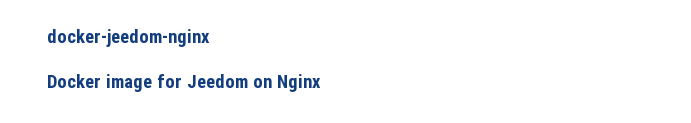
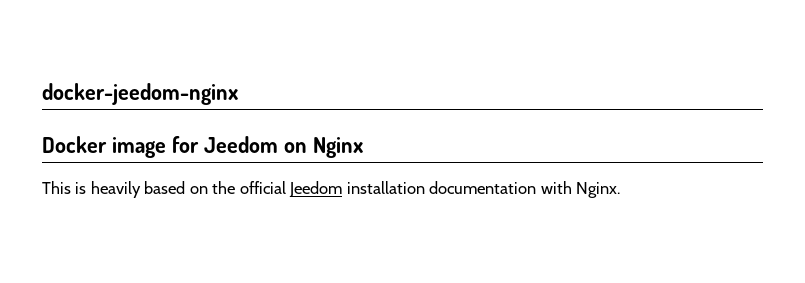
+ This is heavily based on the official Jeedom installation documentation with Nginx.

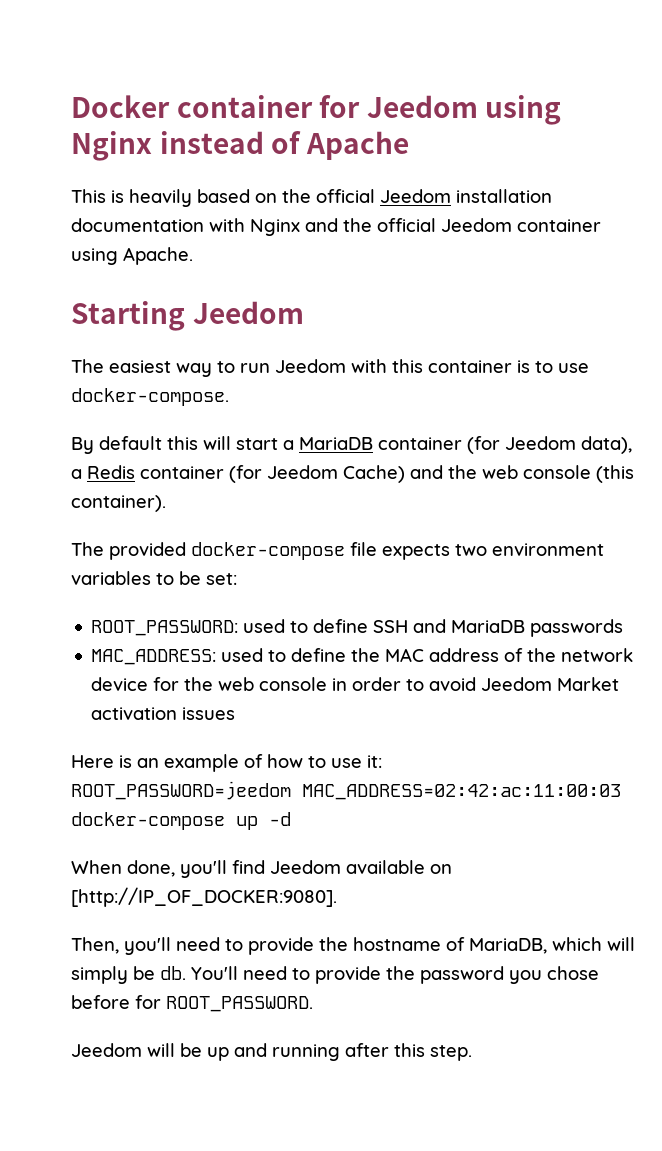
- docker-jeedom-nginx
- Docker image for Jeedom on Nginx
+ Docker container for Jeedom using Nginx instead of Apache
- This is heavily based on the official Jeedom installation documentation with Nginx.
+ This is heavily based on the official Jeedom installation documentation with Nginx and the official Jeedom container using Apache.
+ Starting Jeedom
+ The easiest way to run Jeedom with this container is to use docker-compose.
+ By default this will start a MariaDB container (for Jeedom data), a Redis container (for Jeedom Cache) and the web console (this container).
+ The provided docker-compose file expects two environment variables to be set:
+ ROOT_PASSWORD: used to define SSH and MariaDB passwords
+ MAC_ADDRESS: used to define the MAC address of the network device for the web console in order to avoid Jeedom Market activation issues
+ Here is an example of how to use it:
+ ROOT_PASSWORD=jeedom MAC_ADDRESS=02:42:ac:11:00:03 docker-compose up -d
+ When done, you'll find Jeedom available on [http://IP_OF_DOCKER:9080].
+ Then, you'll need to provide the hostname of MariaDB, which will simply be db. You'll need to provide the password you chose before for ROOT_PASSWORD.
+ Jeedom will be up and running after this step.

